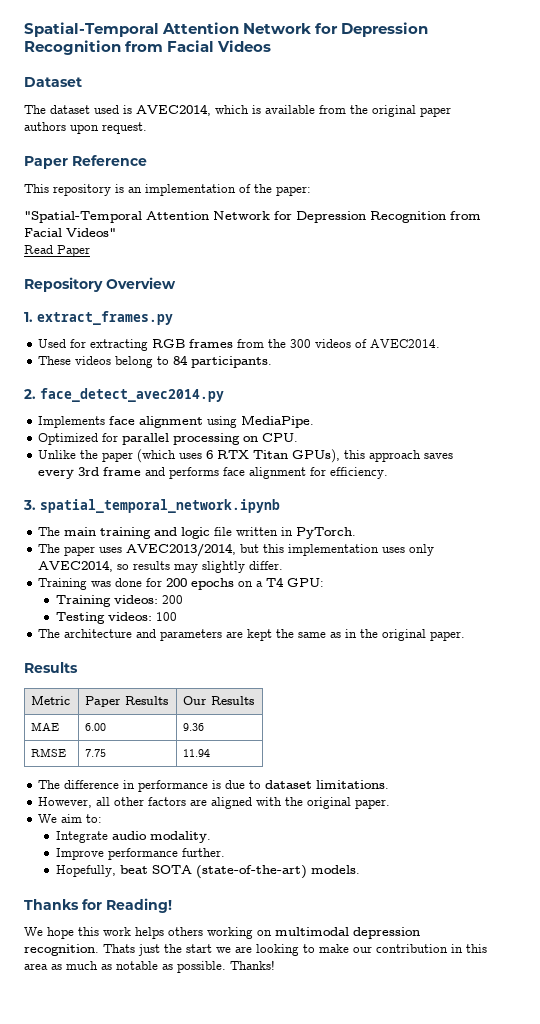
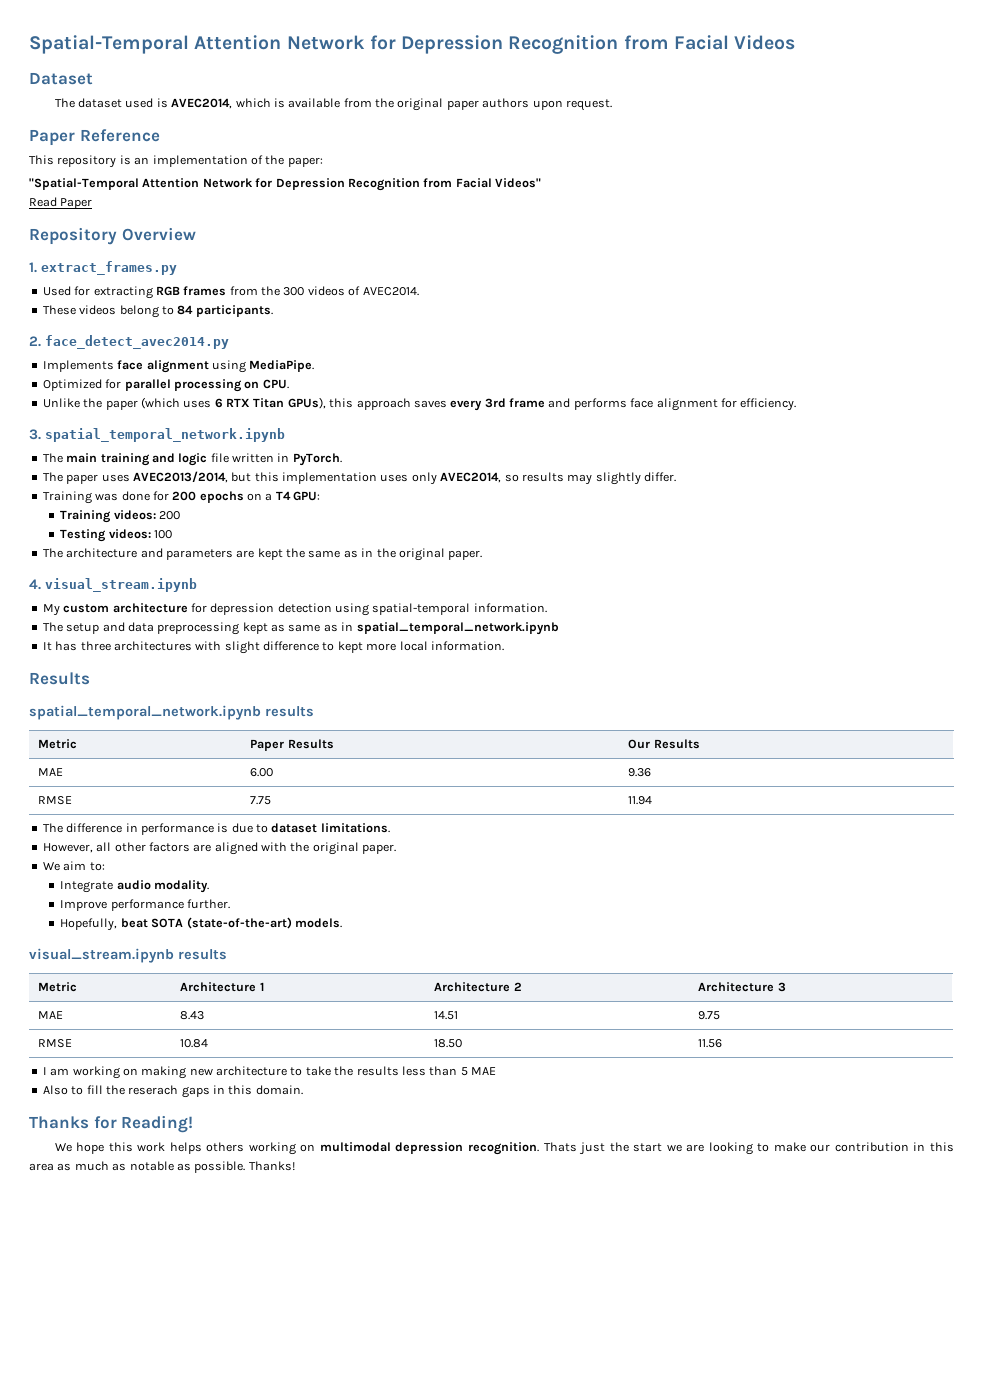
  The architecture and parameters are kept the same as in the original paper.
+ 4. visual_stream.ipynb
+ My custom architecture for depression detection using spatial-temporal information.
+ The setup and data preprocessing kept as same as in spatial_temporal_network.ipynb
+ It has three architectures with slight difference to kept more local information.
  Results
+ spatial_temporal_network.ipynb results
+ visual_stream.ipynb results
+ Metric | Architecture 1 | Architecture 2 | Architecture 3
+ MAE | 8.43 | 14.51 | 9.75
+ RMSE | 10.84 | 18.50 | 11.56
+ I am working on making new architecture to take the results less than 5 MAE
+ Also to fill the reserach gaps in this domain.

